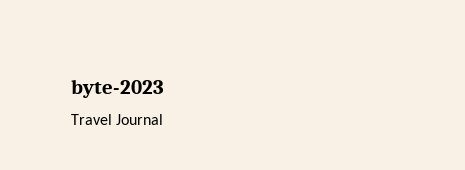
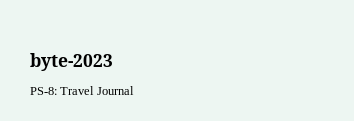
- Travel Journal
+ PS-8: Travel Journal

